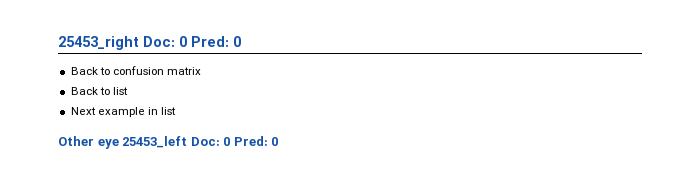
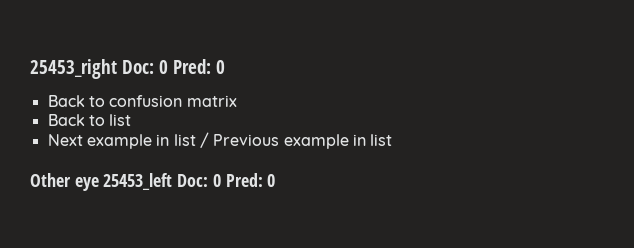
- Next example in list
+ Next example in list / Previous example in list

